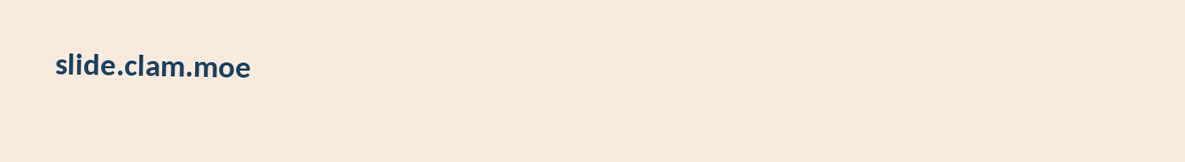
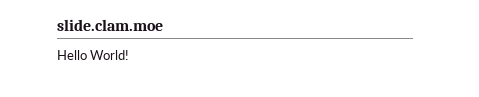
+ Hello World!

